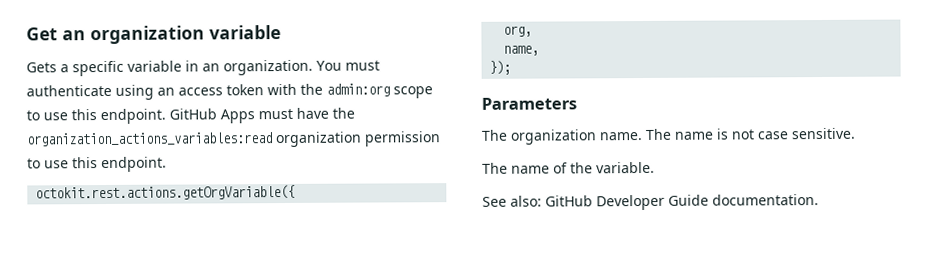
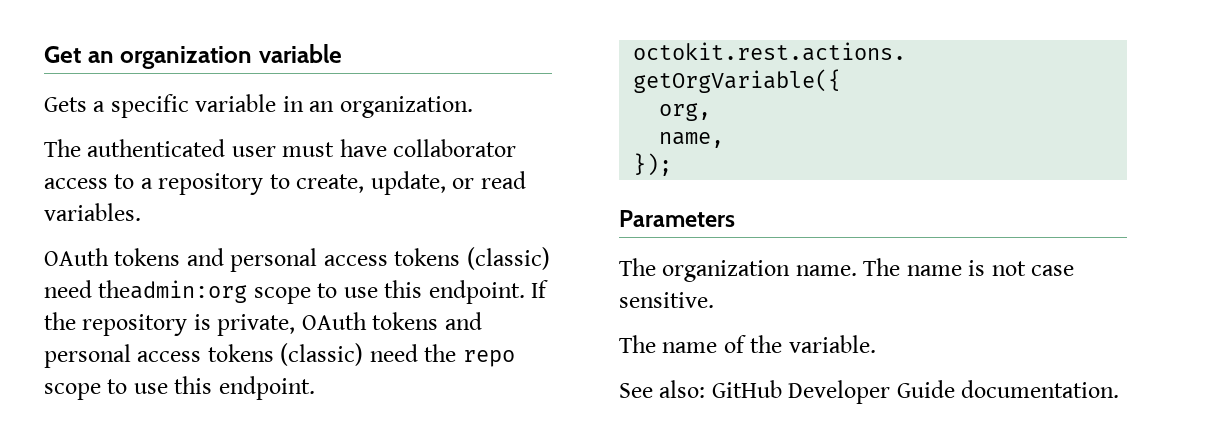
- Gets a specific variable in an organization. You must authenticate using an access token with the admin:org scope to use this endpoint. GitHub Apps must have the organization_actions_variables:read organization permission to use this endpoint.
+ Gets a specific variable in an organization.
+ The authenticated user must have collaborator access to a repository to create, update, or read variables.
+ OAuth tokens and personal access tokens (classic) need theadmin:org scope to use this endpoint. If the repository is private, OAuth tokens and personal access tokens (classic) need the repo scope to use this endpoint.

